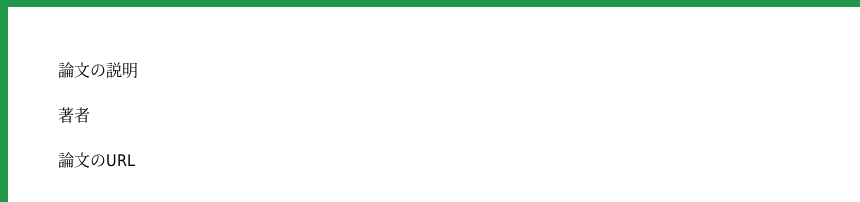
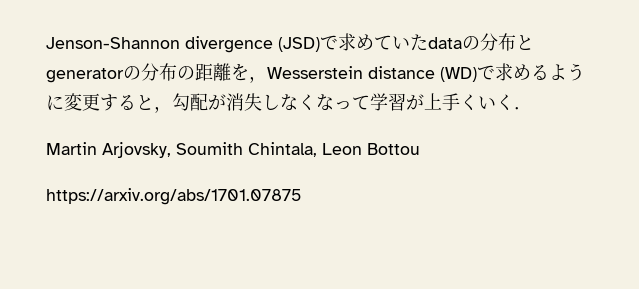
- 論文の説明
- 著者
- 論文のURL
+ Jenson-Shannon divergence (JSD)で求めていたdataの分布とgeneratorの分布の距離を，Wesserstein distance (WD)で求めるように変更すると，勾配が消失しなくなって学習が上手くいく．
+ Martin Arjovsky, Soumith Chintala, Leon Bottou
+ https://arxiv.org/abs/1701.07875

